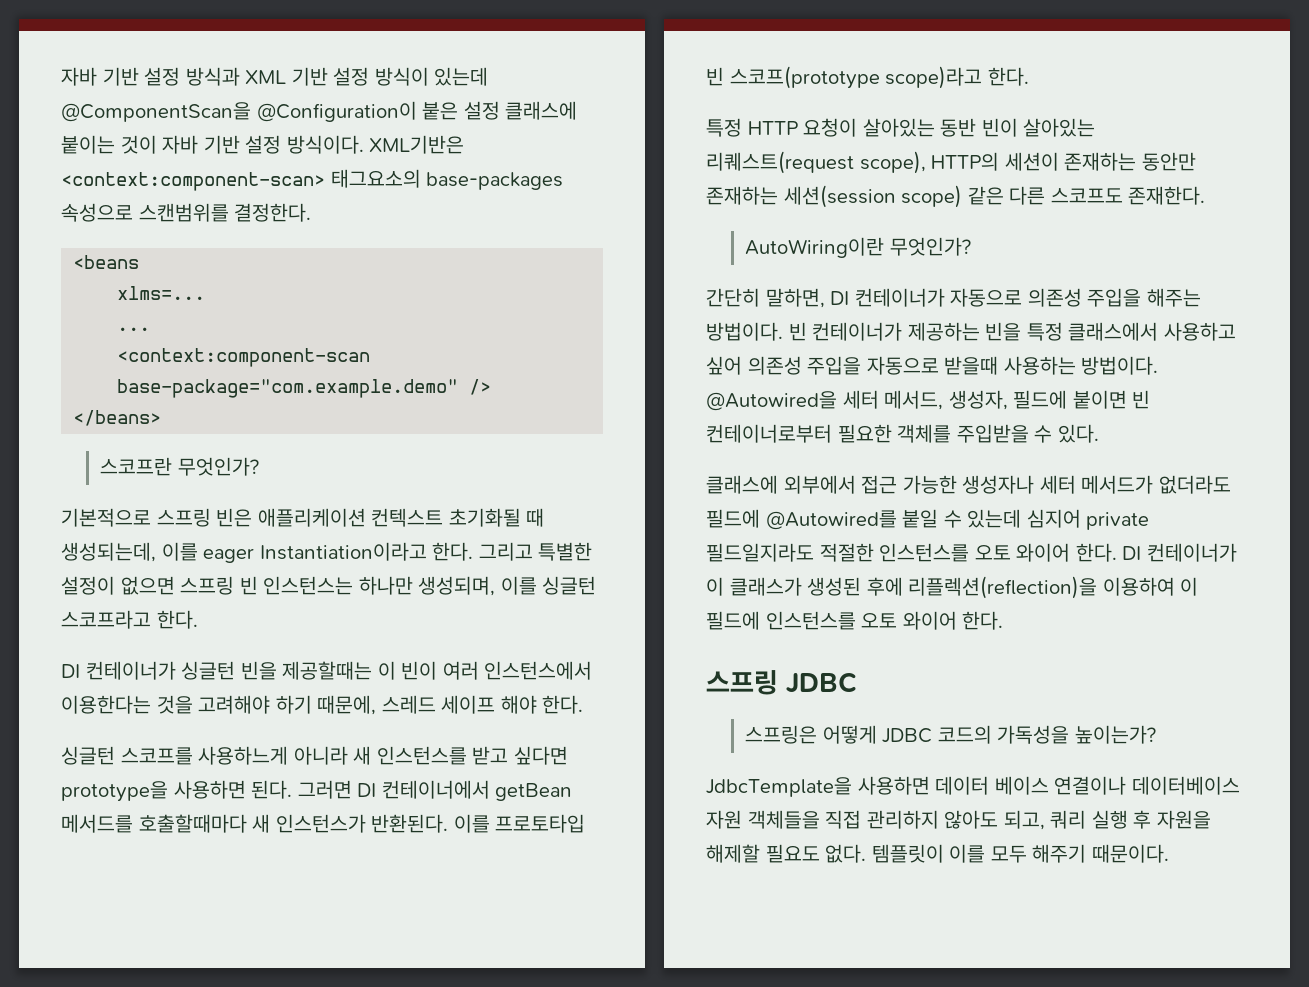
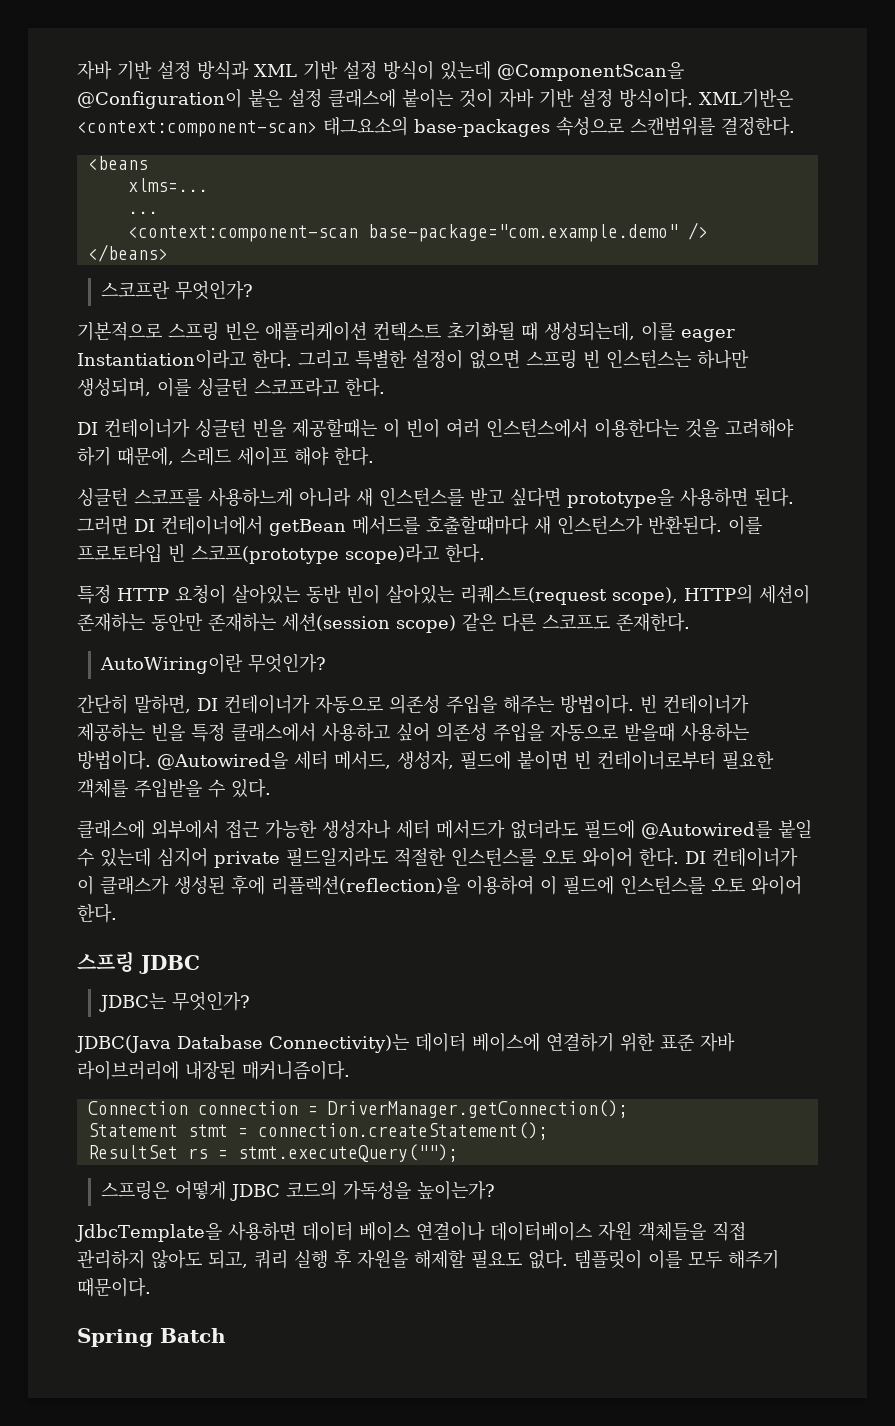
+ JDBC는 무엇인가?
+ JDBC(Java Database Connectivity)는 데이터 베이스에 연결하기 위한 표준 자바 라이브러리에 내장된 매커니즘이다.
+ Connection connection = DriverManager.getConnection();
+ Statement stmt = connection.createStatement();
+ ResultSet rs = stmt.executeQuery("");
+ Spring Batch

